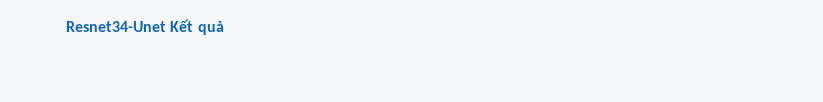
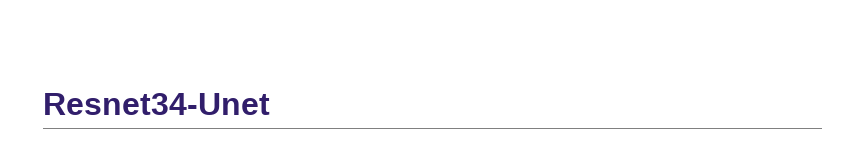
- Resnet34-Unet Kết quả
+ Resnet34-Unet

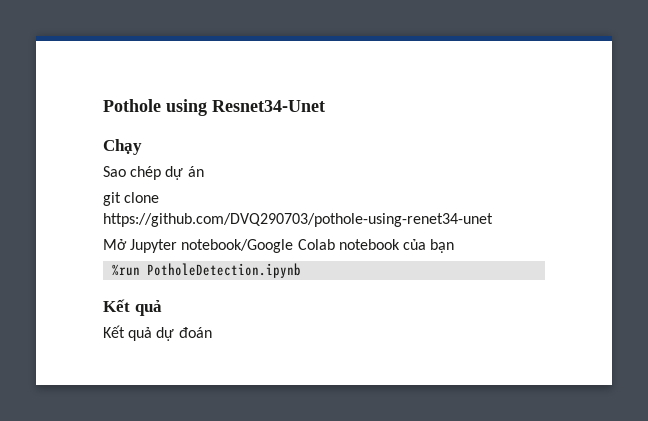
- Resnet34-Unet
+ Pothole using Resnet34-Unet
+ Chạy
+ Sao chép dự án
+ git clone https://github.com/DVQ290703/pothole-using-renet34-unet
+ Mở Jupyter notebook/Google Colab notebook của bạn
+ %run PotholeDetection.ipynb
+ Kết quả
+ Kết quả dự đoán

